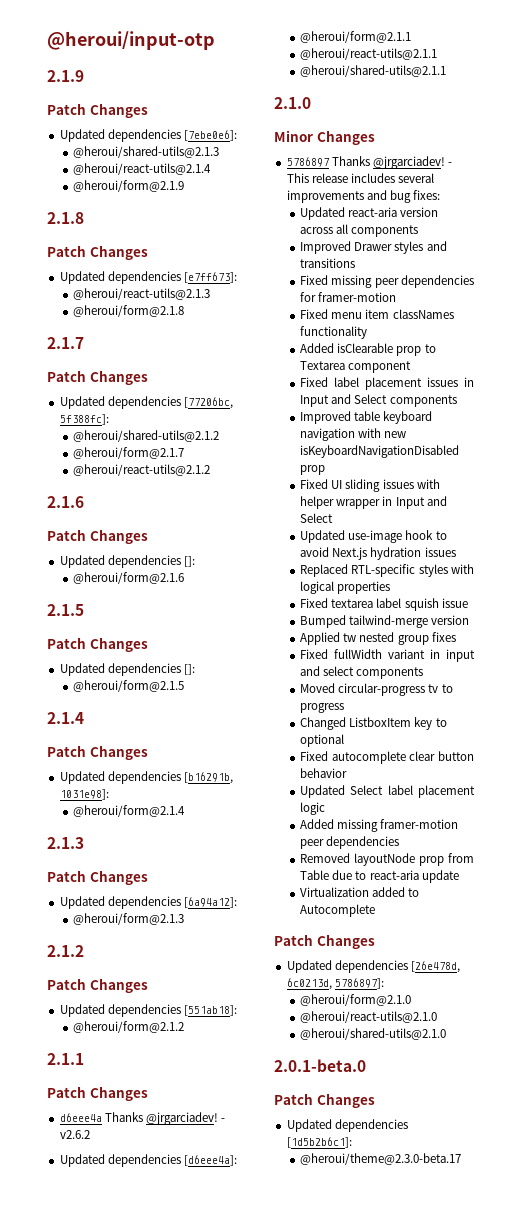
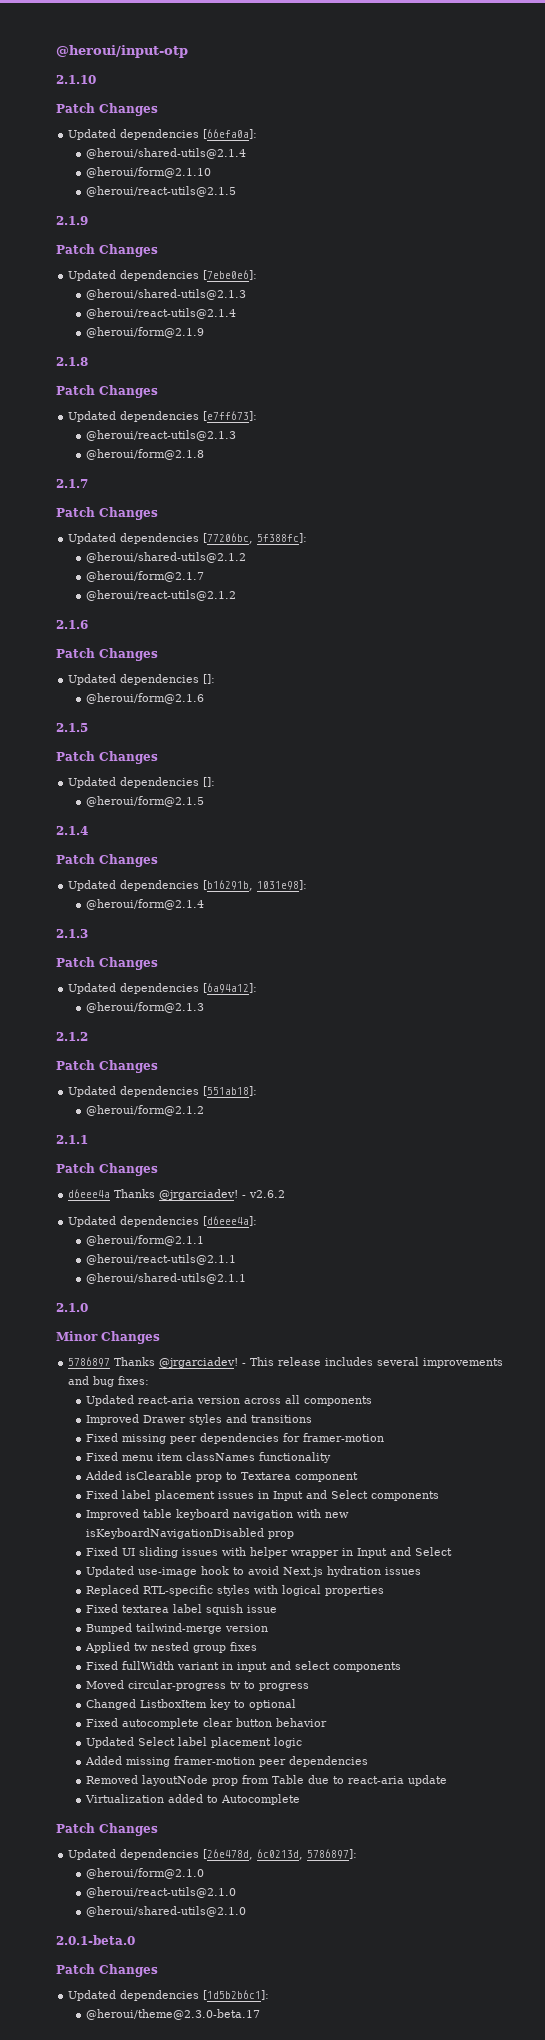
+ 2.1.10
+ Patch Changes
+ Updated dependencies [66efa0a]:
+ @heroui/shared-utils@2.1.4
+ @heroui/form@2.1.10
+ @heroui/react-utils@2.1.5

